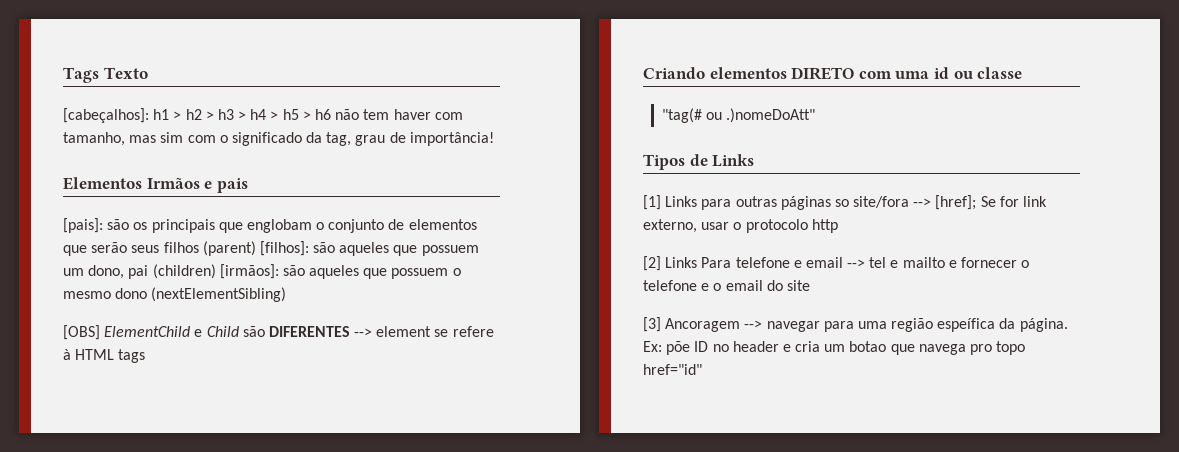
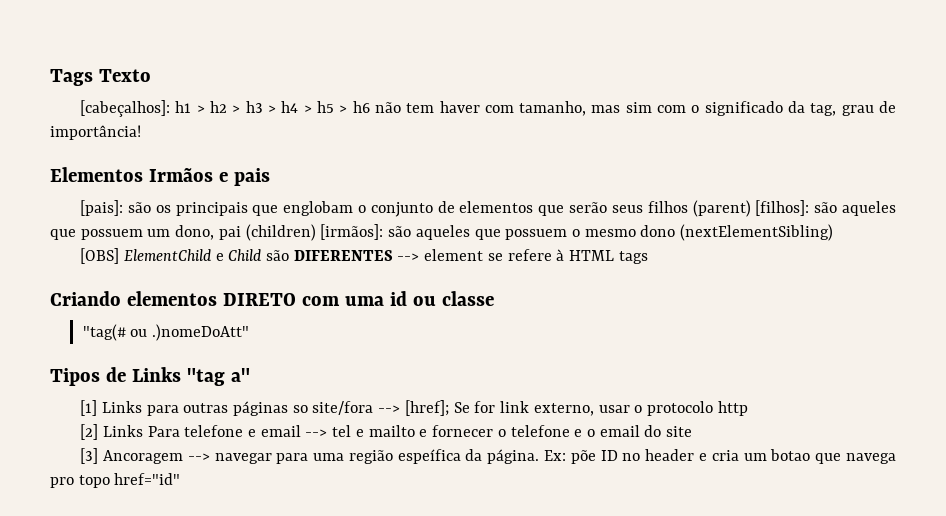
- Tipos de Links
+ Tipos de Links "tag a"

